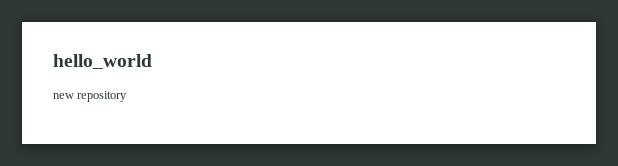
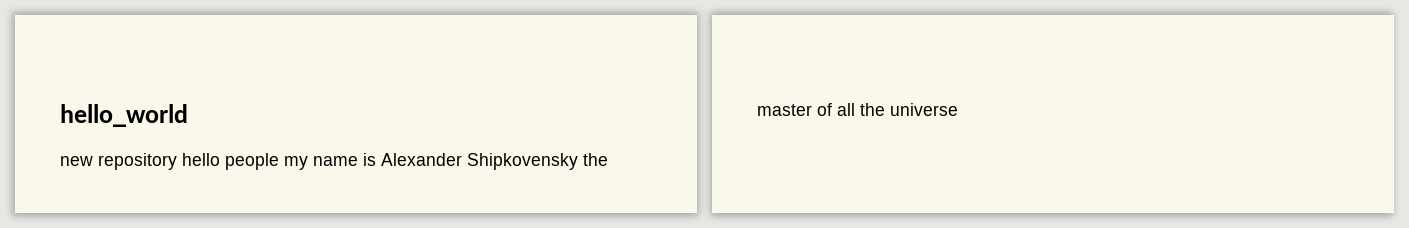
- new repository
+ new repository hello people my name is Alexander Shipkovensky the master of all the universe

